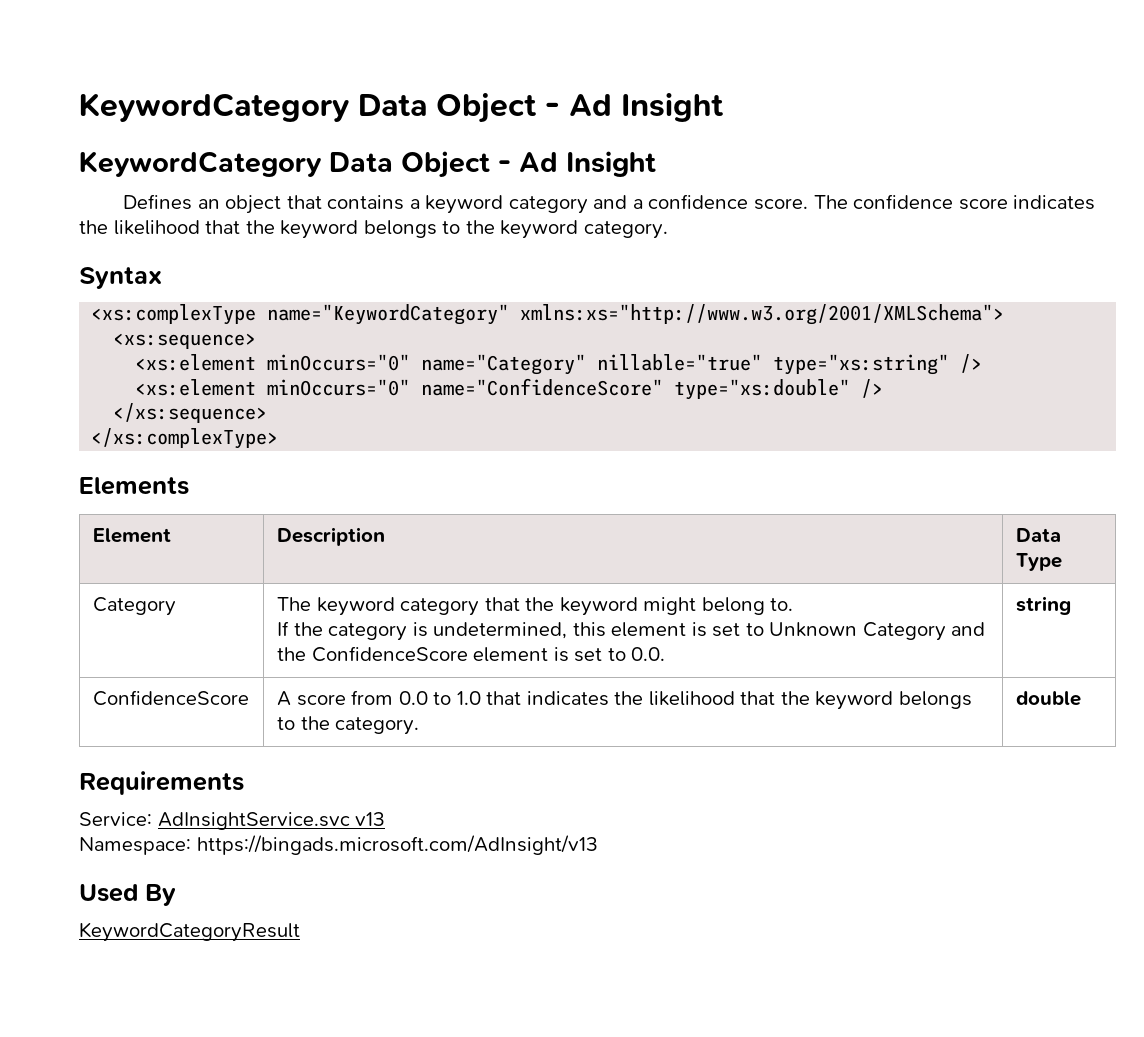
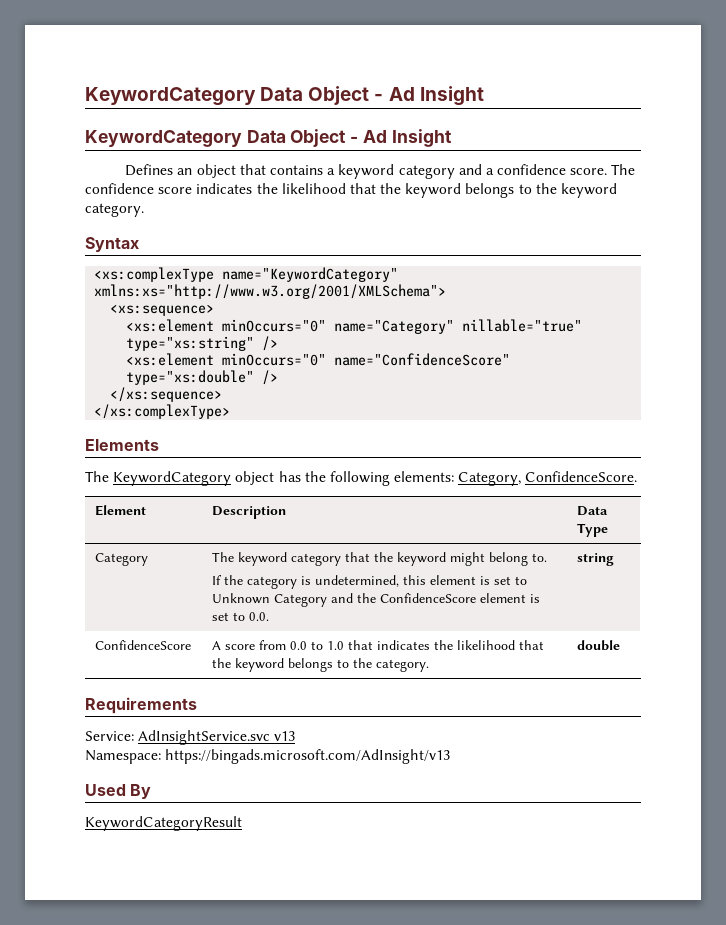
+ The KeywordCategory object has the following elements: Category, ConfidenceScore.

